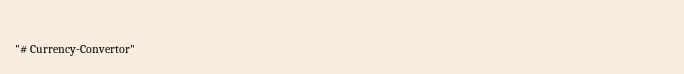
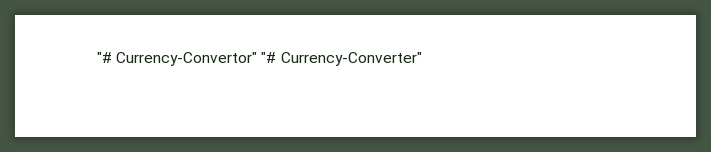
- "# Currency-Convertor"
+ "# Currency-Convertor" "# Currency-Converter"

